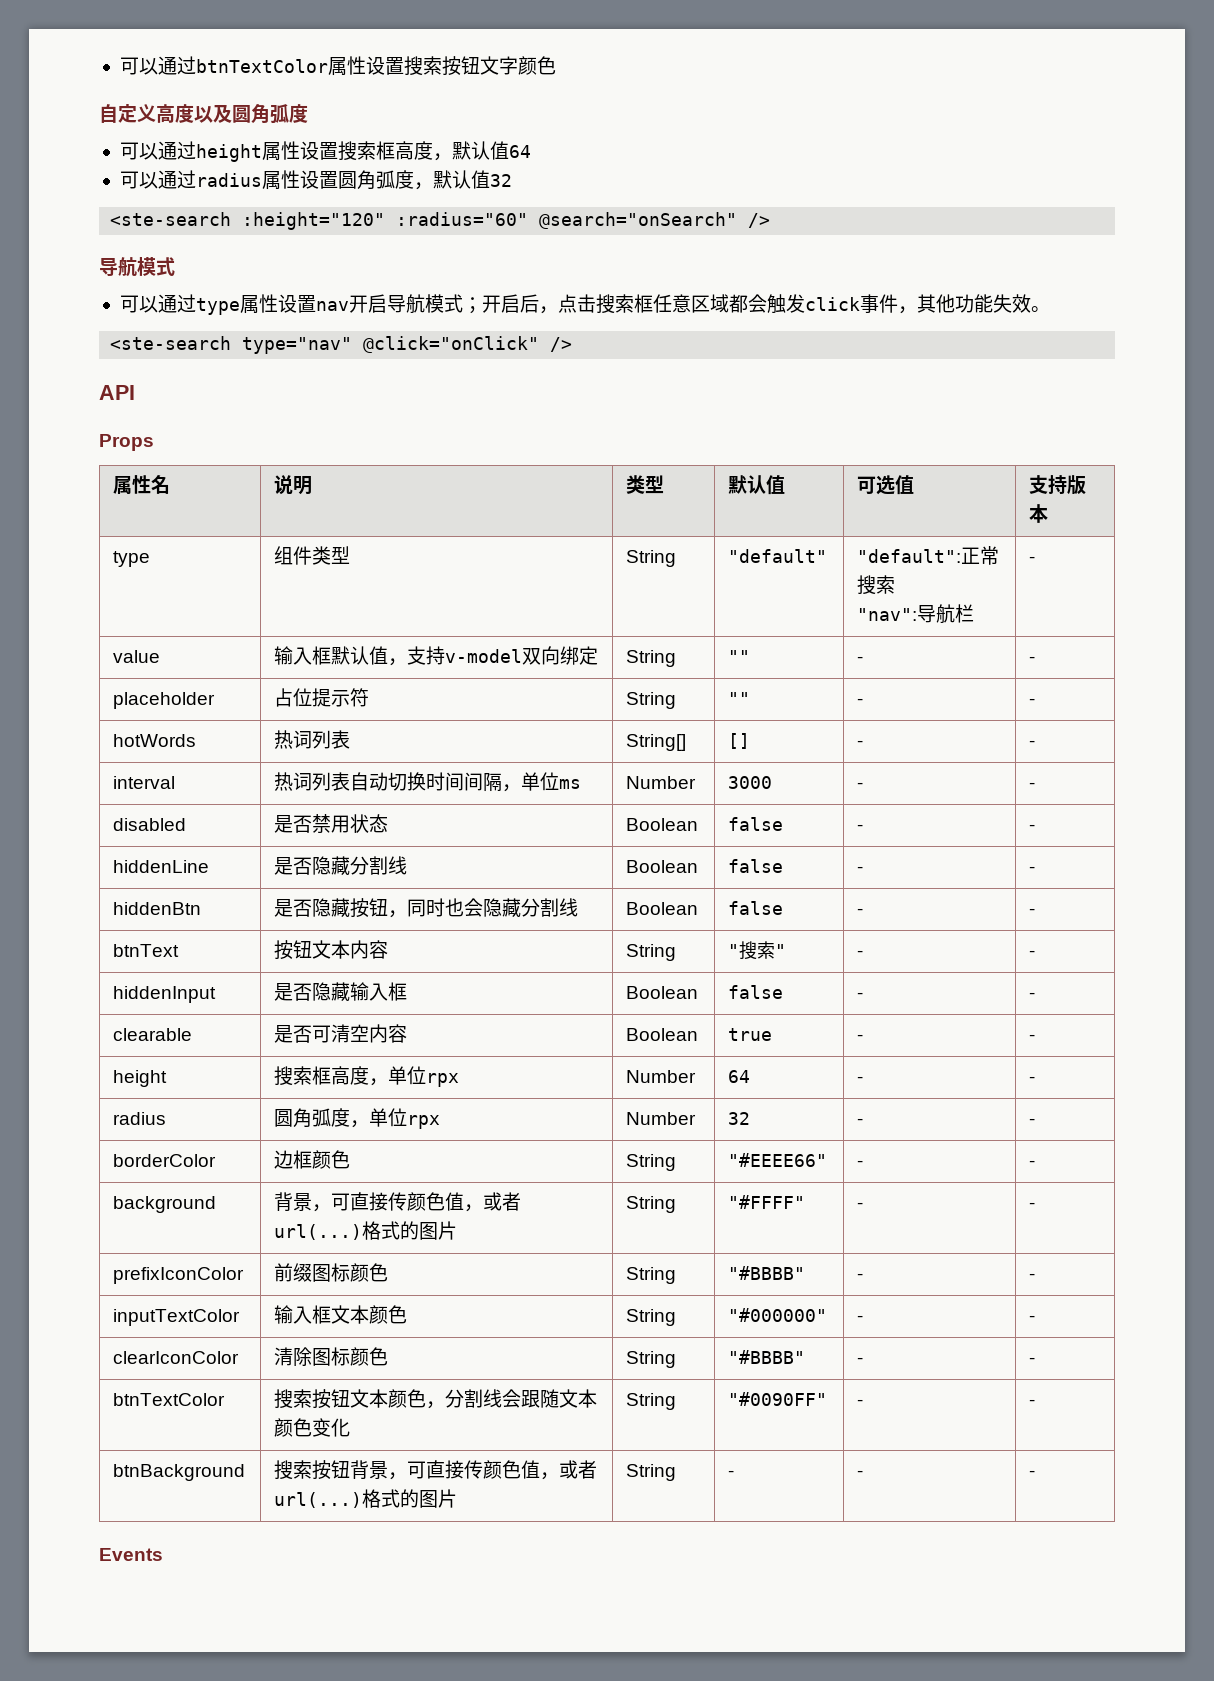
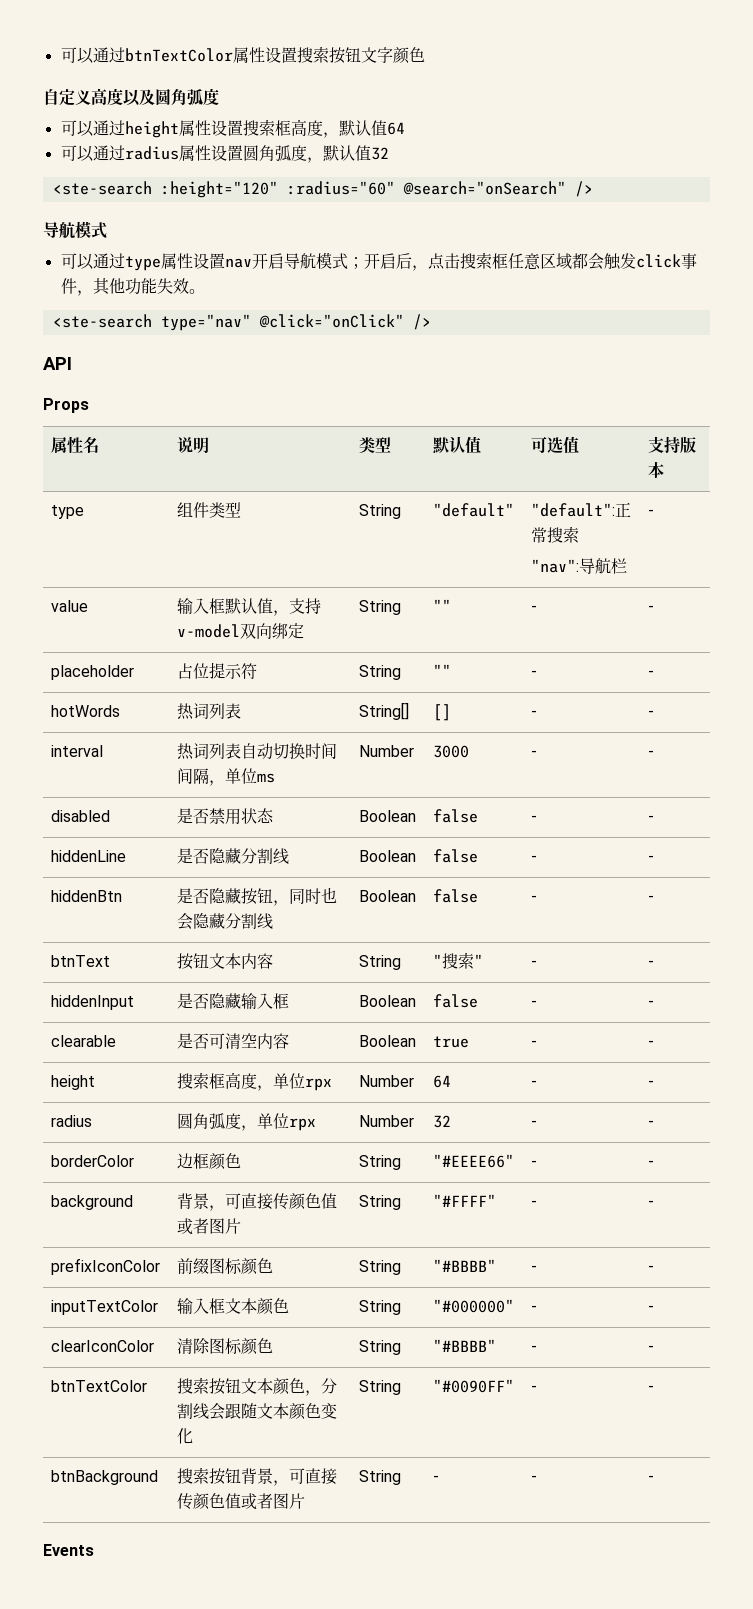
- background | 背景，可直接传颜色值，或者url(...)格式的图片 | String | "#FFFF" | - | -
+ background | 背景，可直接传颜色值或者图片 | String | "#FFFF" | - | -
- btnBackground | 搜索按钮背景，可直接传颜色值，或者url(...)格式的图片 | String | - | - | -
+ btnBackground | 搜索按钮背景，可直接传颜色值或者图片 | String | - | - | -

